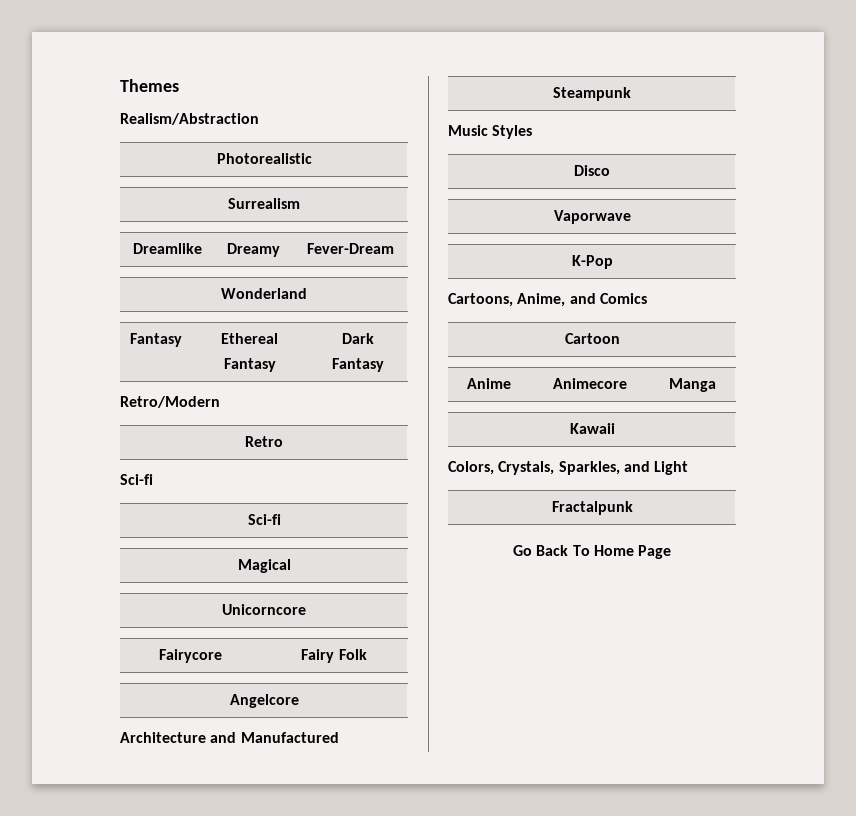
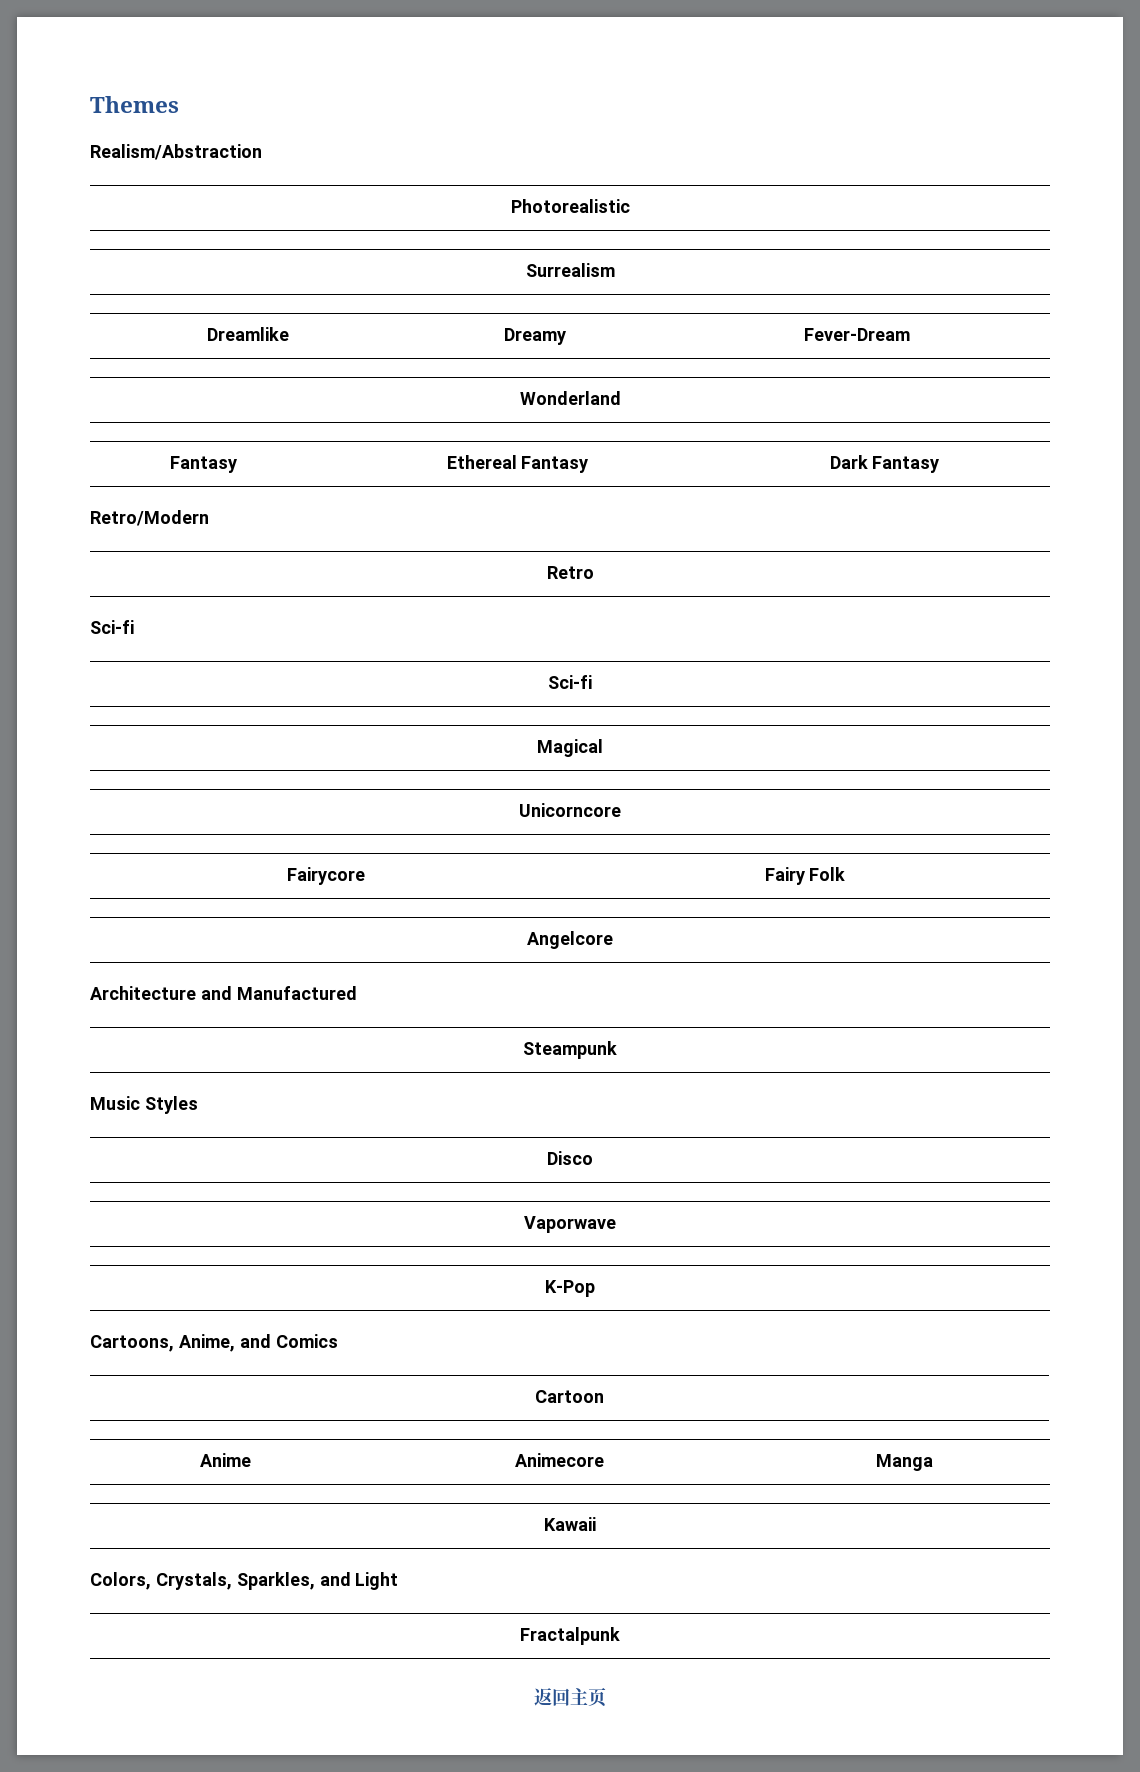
- Go Back To Home Page
+ 返回主页

